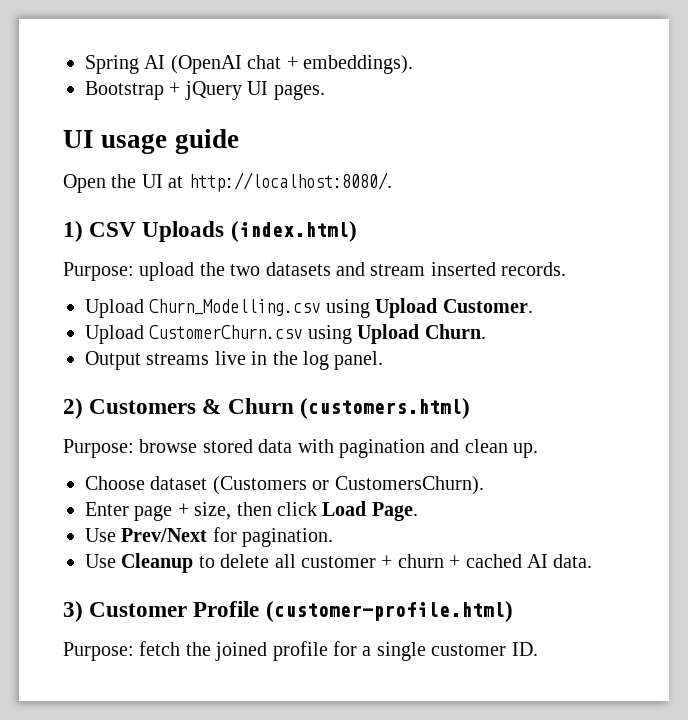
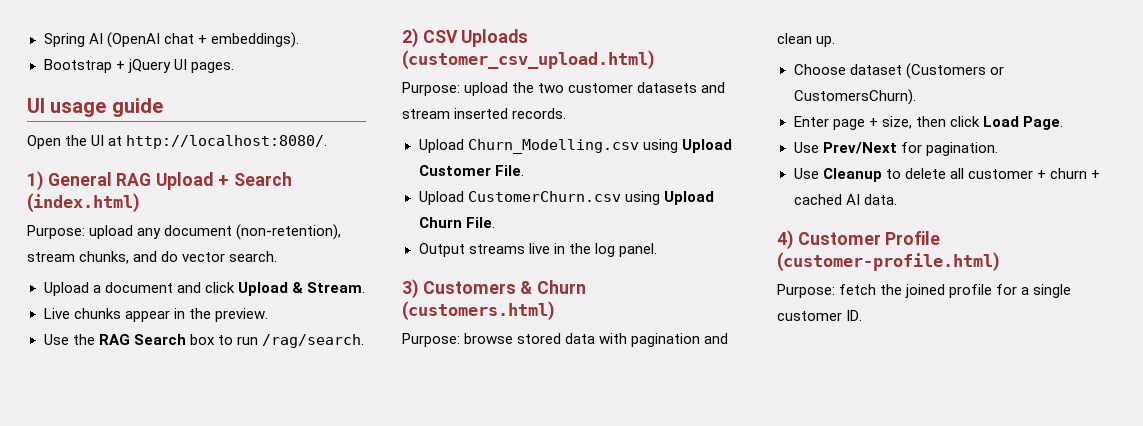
- 1) CSV Uploads (index.html)
+ 1) General RAG Upload + Search (index.html)
+ Purpose: upload any document (non-retention), stream chunks, and do vector search.
+ Upload a document and click Upload & Stream.
+ Live chunks appear in the preview.
+ Use the RAG Search box to run /rag/search.
+ 2) CSV Uploads (customer_csv_upload.html)
- Purpose: upload the two datasets and stream inserted records.
+ Purpose: upload the two customer datasets and stream inserted records.
- Upload Churn_Modelling.csv using Upload Customer.
+ Upload Churn_Modelling.csv using Upload Customer File.
- Upload CustomerChurn.csv using Upload Churn.
+ Upload CustomerChurn.csv using Upload Churn File.
- 2) Customers & Churn (customers.html)
+ 3) Customers & Churn (customers.html)
- 3) Customer Profile (customer-profile.html)
+ 4) Customer Profile (customer-profile.html)

